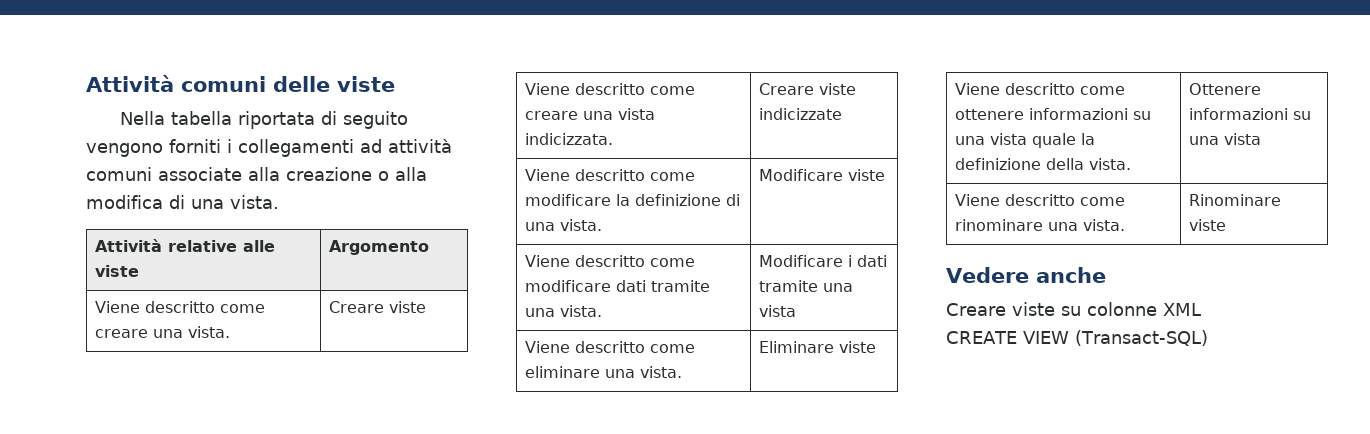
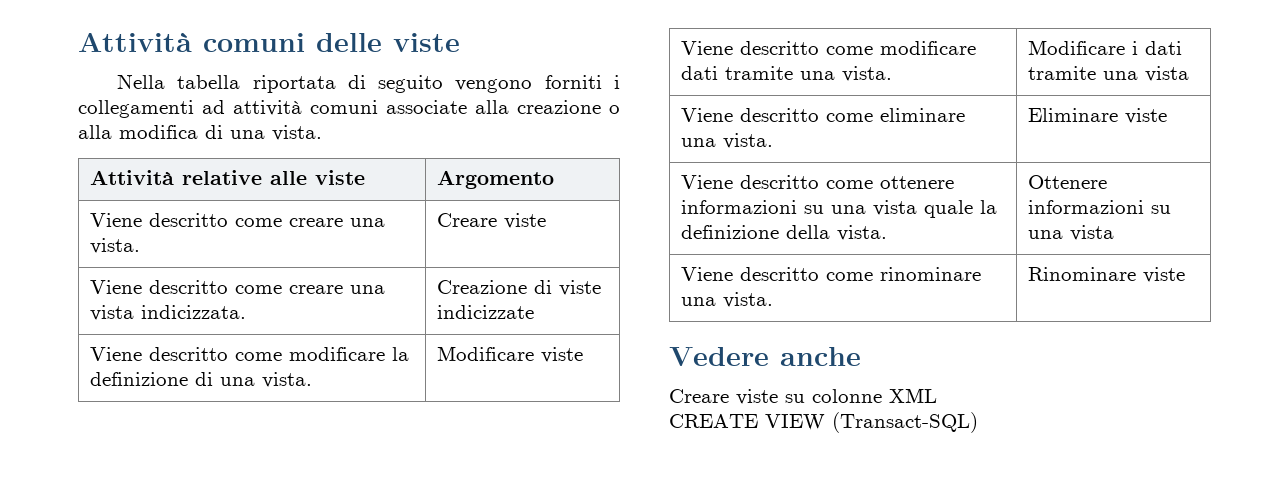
- Viene descritto come creare una vista indicizzata. | Creare viste indicizzate
+ Viene descritto come creare una vista indicizzata. | Creazione di viste indicizzate

